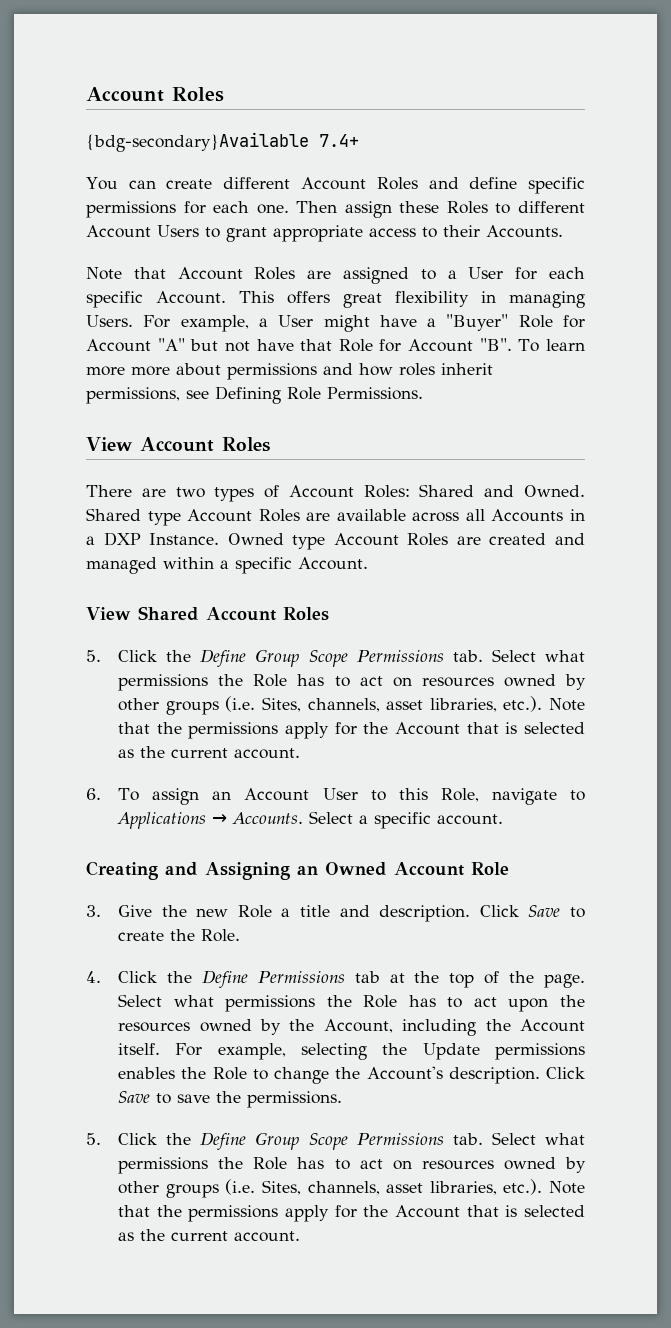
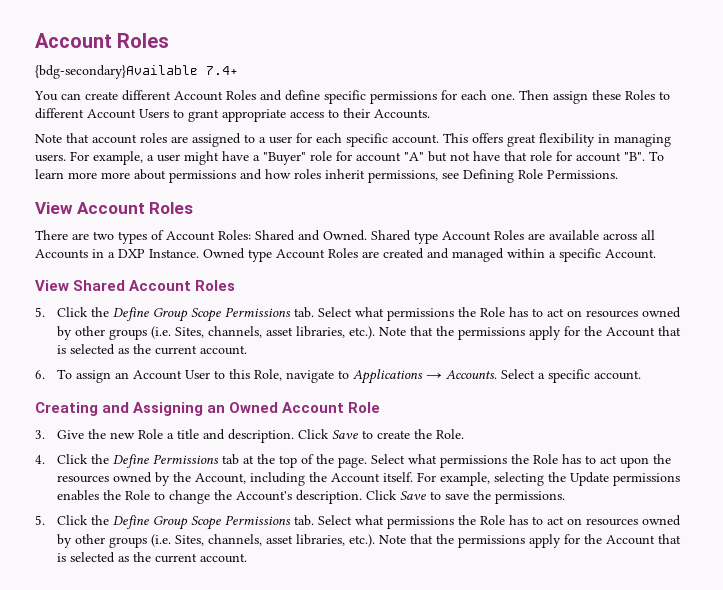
- Note that Account Roles are assigned to a User for each specific Account.
+ Note that account roles are assigned to a user for each specific account.
- This offers great flexibility in managing Users.
+ This offers great flexibility in managing users.
- For example, a User might have a "Buyer" Role for Account "A" but not have that Role for Account "B". To learn more more about permissions and how roles inherit permissions, see Defining Role Permissions.
+ For example, a user might have a "Buyer" role for account "A" but not have that role for account "B". To learn more more about permissions and how roles inherit permissions, see Defining Role Permissions.

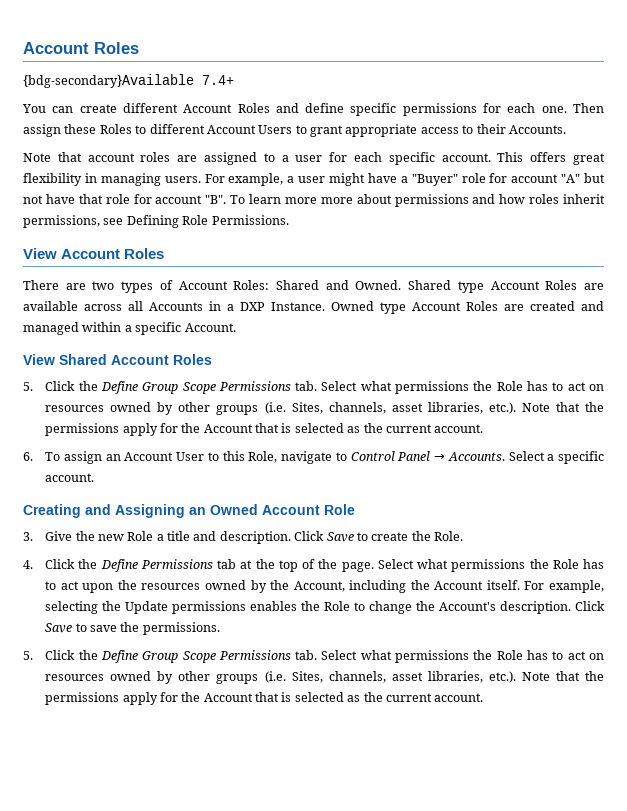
- 6. To assign an Account User to this Role, navigate to Applications → Accounts.
+ 6. To assign an Account User to this Role, navigate to Control Panel → Accounts.

